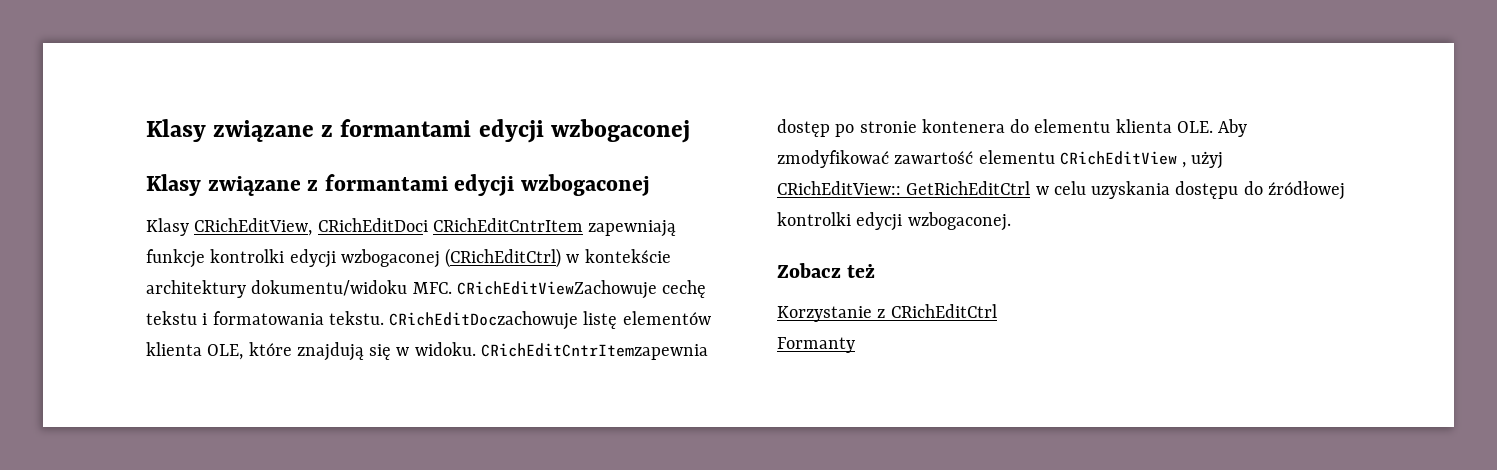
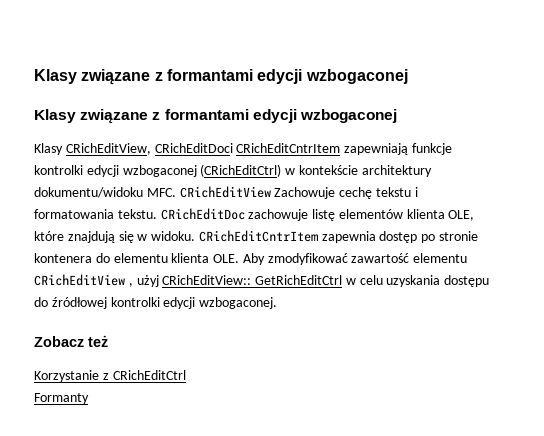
- Klasy CRichEditView, CRichEditDoci CRichEditCntrItem zapewniają funkcje kontrolki edycji wzbogaconej (CRichEditCtrl) w kontekście architektury dokumentu/widoku MFC. CRichEditViewZachowuje cechę tekstu i formatowania tekstu.
+ Klasy CRichEditView, CRichEditDoci CRichEditCntrItem zapewniają funkcje kontrolki edycji wzbogaconej (CRichEditCtrl) w kontekście architektury dokumentu/widoku MFC. CRichEditView Zachowuje cechę tekstu i formatowania tekstu.
- CRichEditDoczachowuje listę elementów klienta OLE, które znajdują się w widoku.
+ CRichEditDoc zachowuje listę elementów klienta OLE, które znajdują się w widoku.
- CRichEditCntrItemzapewnia dostęp po stronie kontenera do elementu klienta OLE. Aby zmodyfikować zawartość elementu CRichEditView , użyj CRichEditView:: GetRichEditCtrl w celu uzyskania dostępu do źródłowej kontrolki edycji wzbogaconej.
+ CRichEditCntrItem zapewnia dostęp po stronie kontenera do elementu klienta OLE. Aby zmodyfikować zawartość elementu CRichEditView , użyj CRichEditView:: GetRichEditCtrl w celu uzyskania dostępu do źródłowej kontrolki edycji wzbogaconej.

